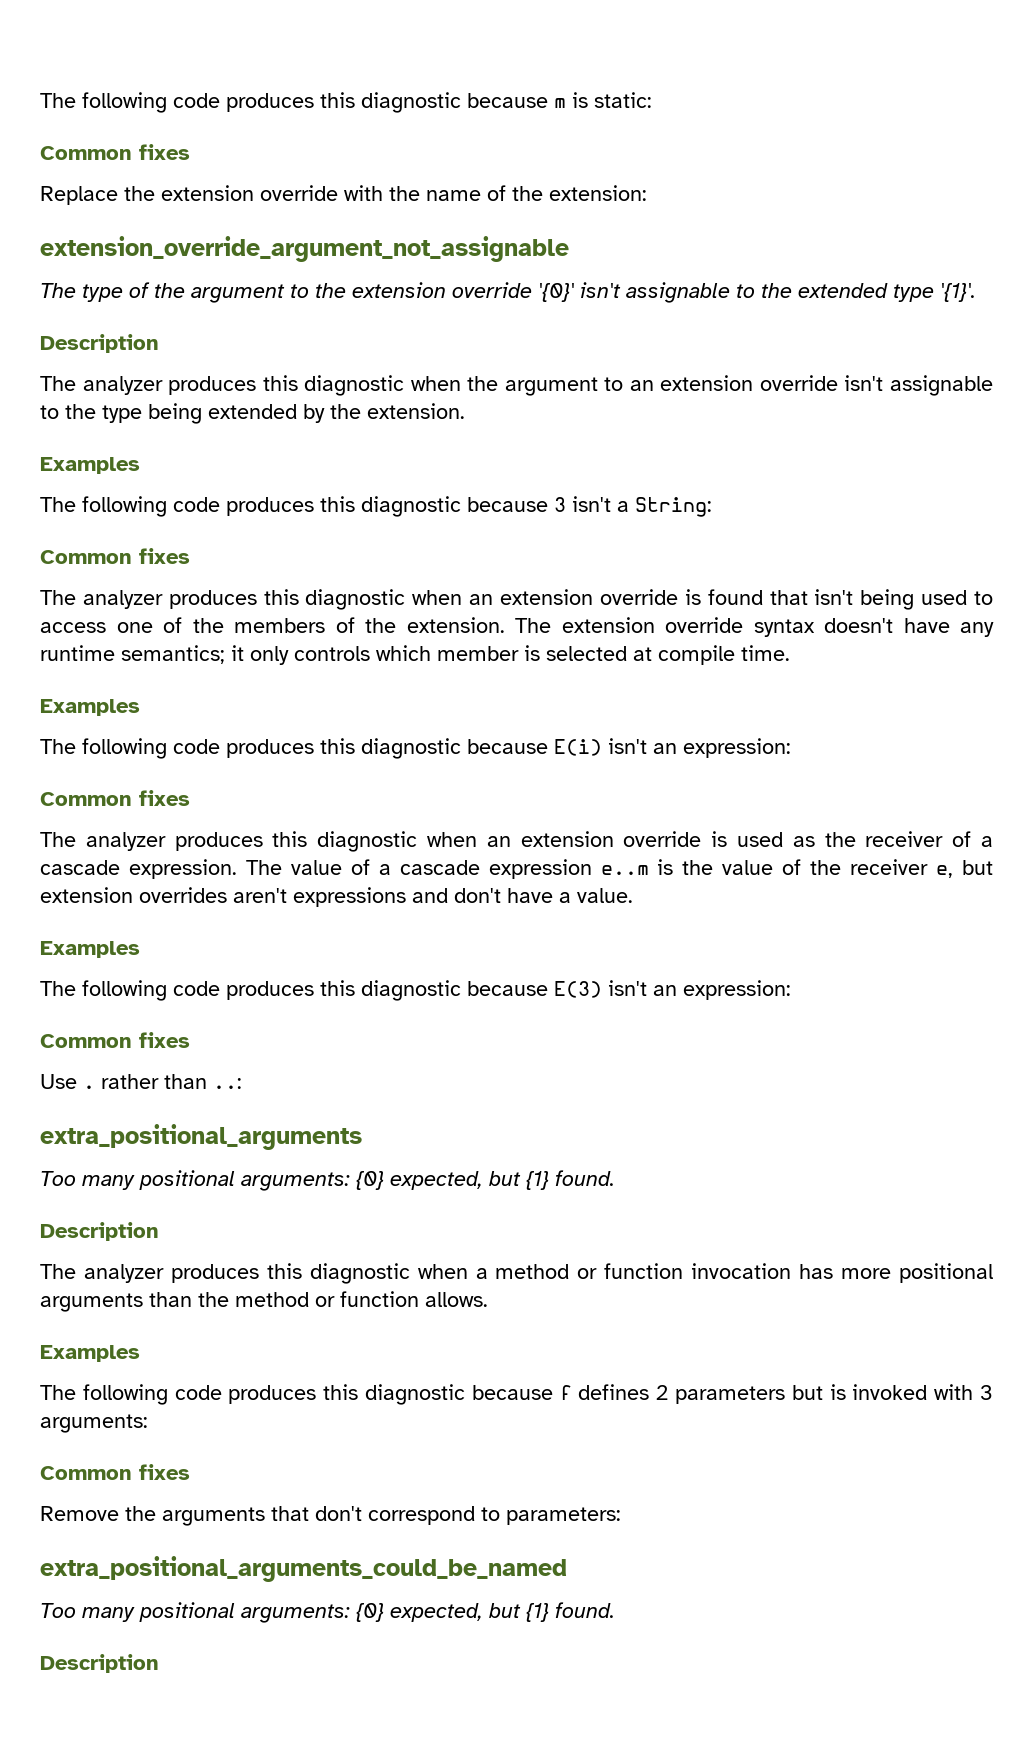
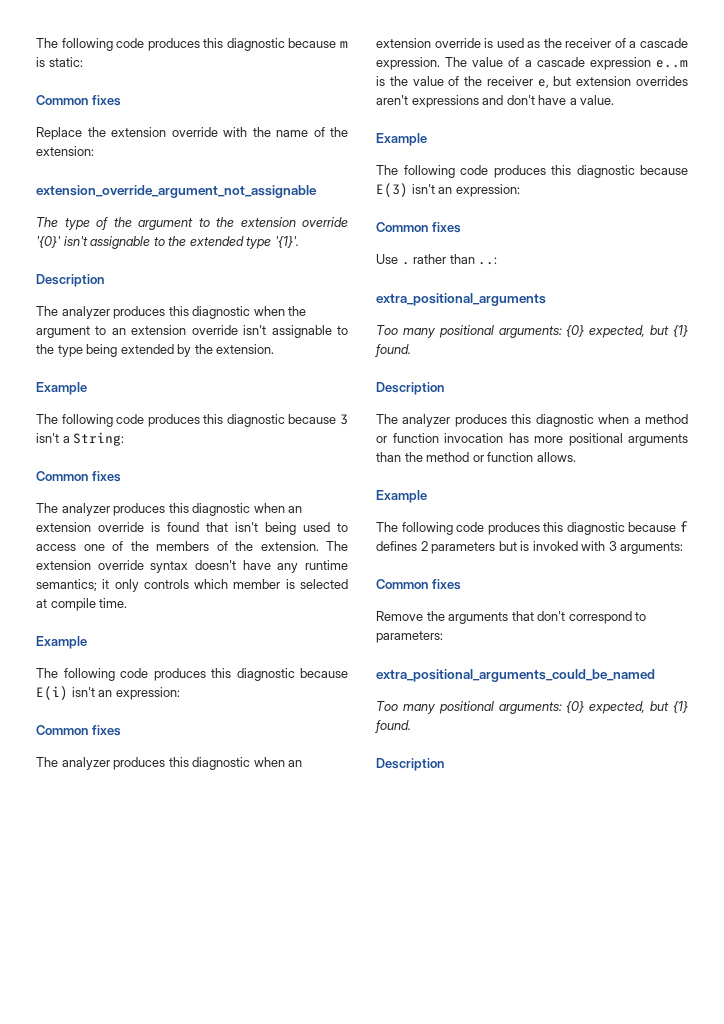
  The analyzer produces this diagnostic when the argument to an extension override isn't assignable to the type being extended by the extension.
- Examples
+ Example
  The extension override syntax doesn't have any runtime semantics; it only controls which member is selected at compile time.
- Examples
+ Example
  The value of a cascade expression e..m is the value of the receiver e, but extension overrides aren't expressions and don't have a value.
- Examples
+ Example
  The analyzer produces this diagnostic when a method or function invocation has more positional arguments than the method or function allows.
- Examples
+ Example

